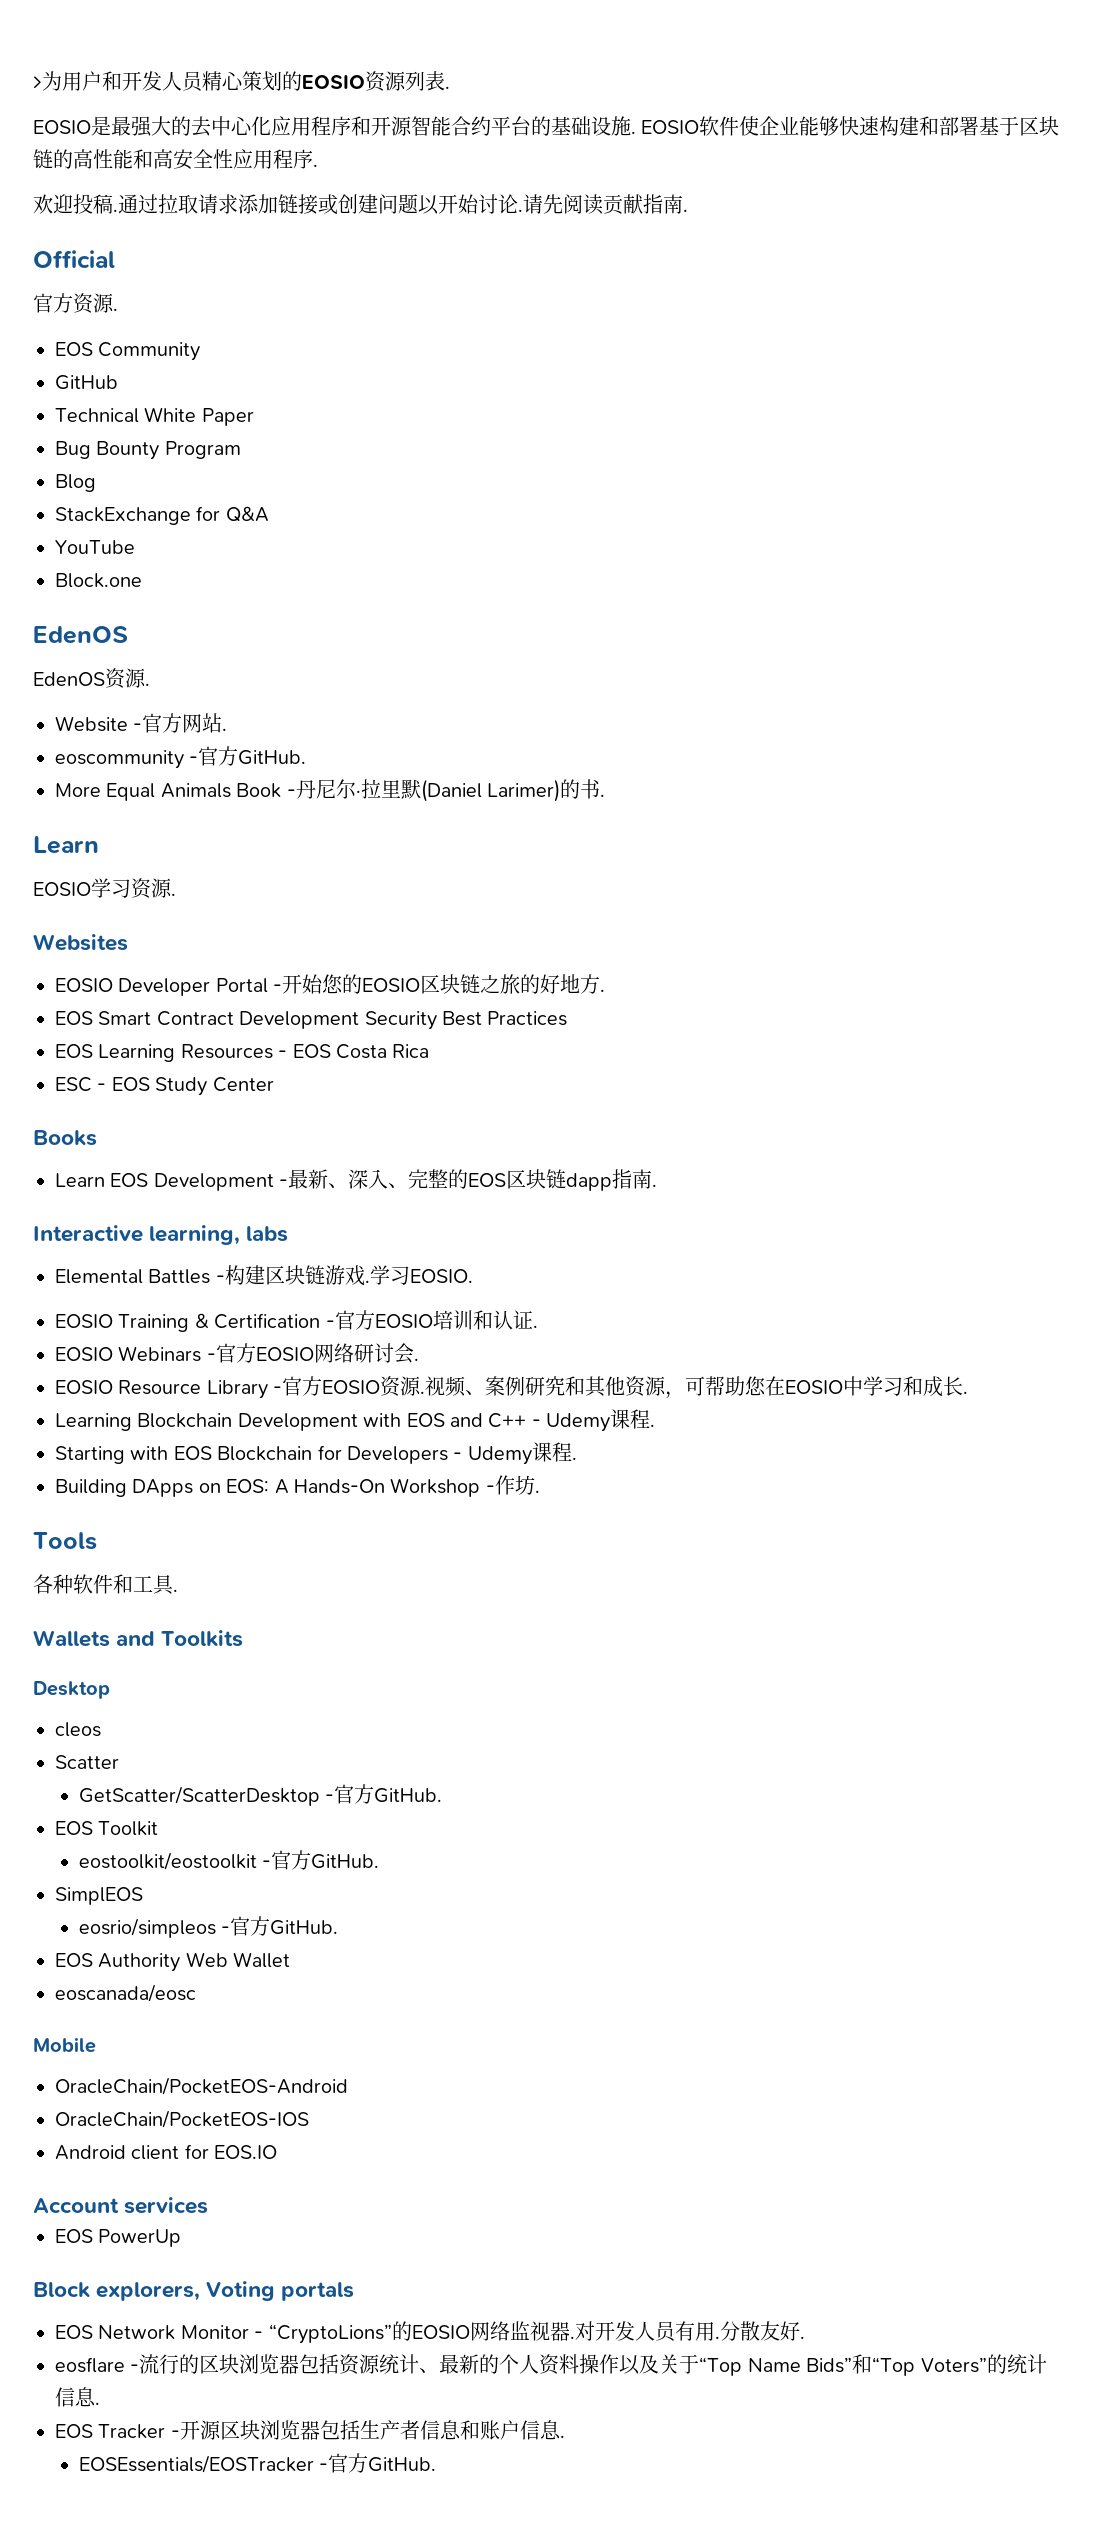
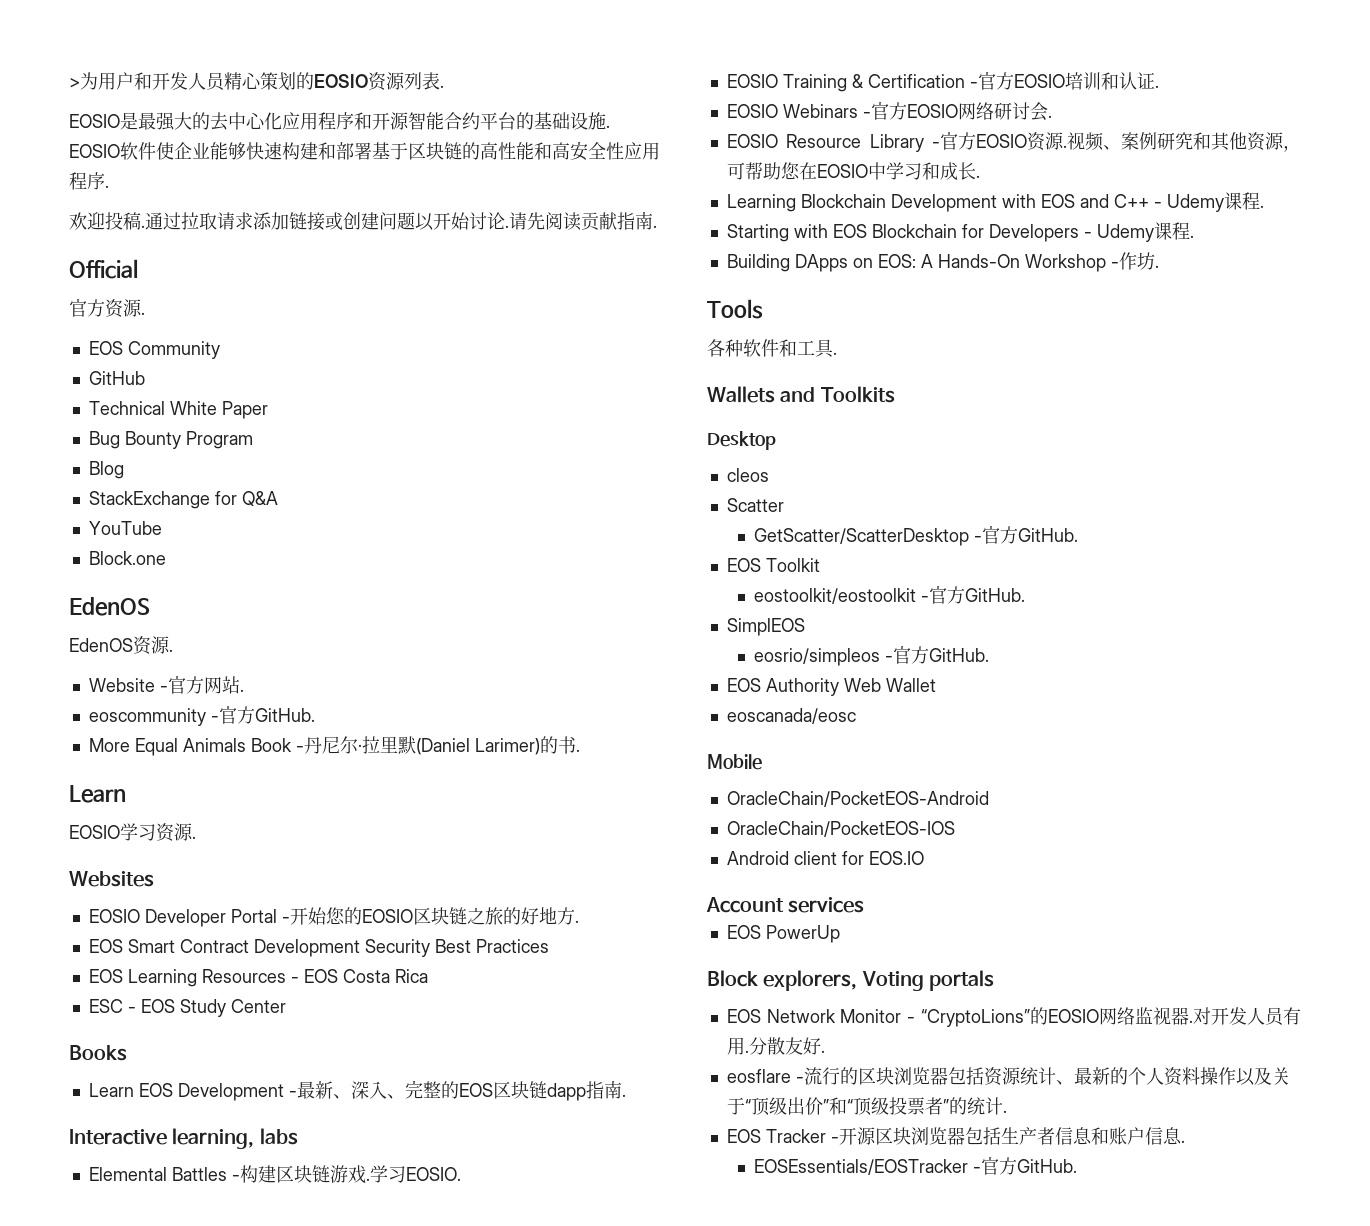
- eosflare -流行的区块浏览器包括资源统计、最新的个人资料操作以及关于“Top Name Bids”和“Top Voters”的统计信息.
+ eosflare -流行的区块浏览器包括资源统计、最新的个人资料操作以及关于“顶级出价”和“顶级投票者”的统计.

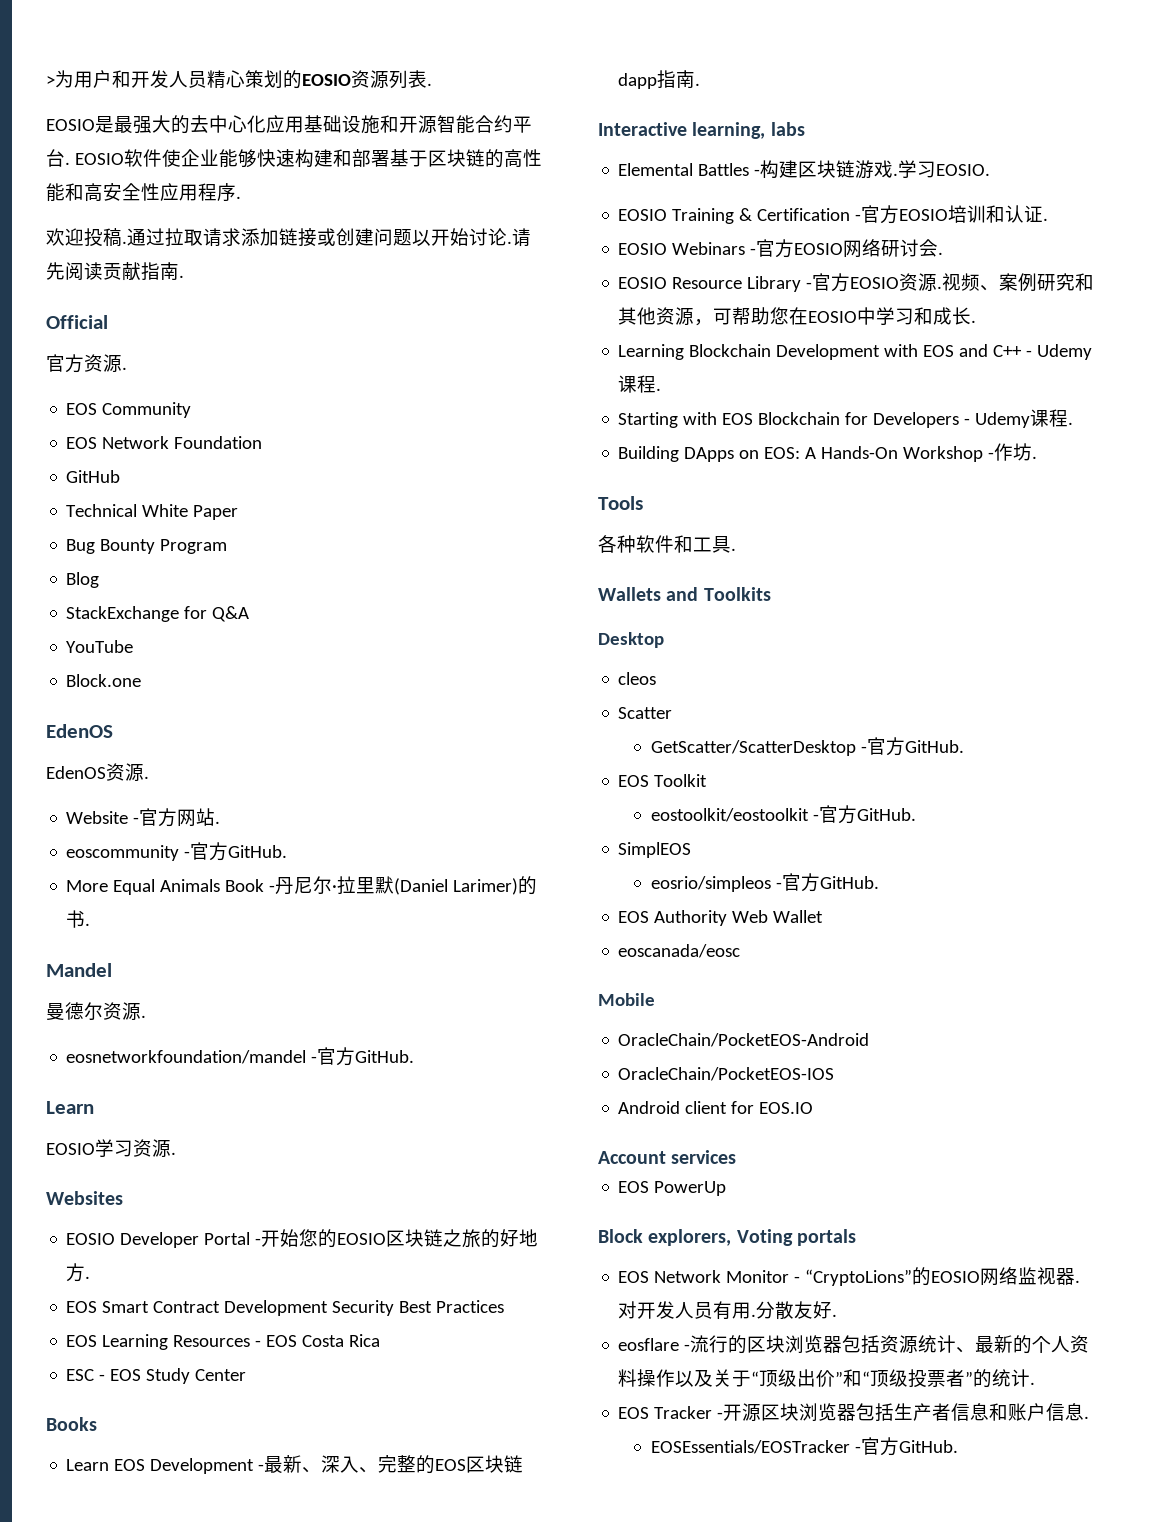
- EOSIO是最强大的去中心化应用程序和开源智能合约平台的基础设施.
+ EOSIO是最强大的去中心化应用基础设施和开源智能合约平台.
+ EOS Network Foundation
+ Mandel
+ 曼德尔资源.
+ eosnetworkfoundation/mandel -官方GitHub.

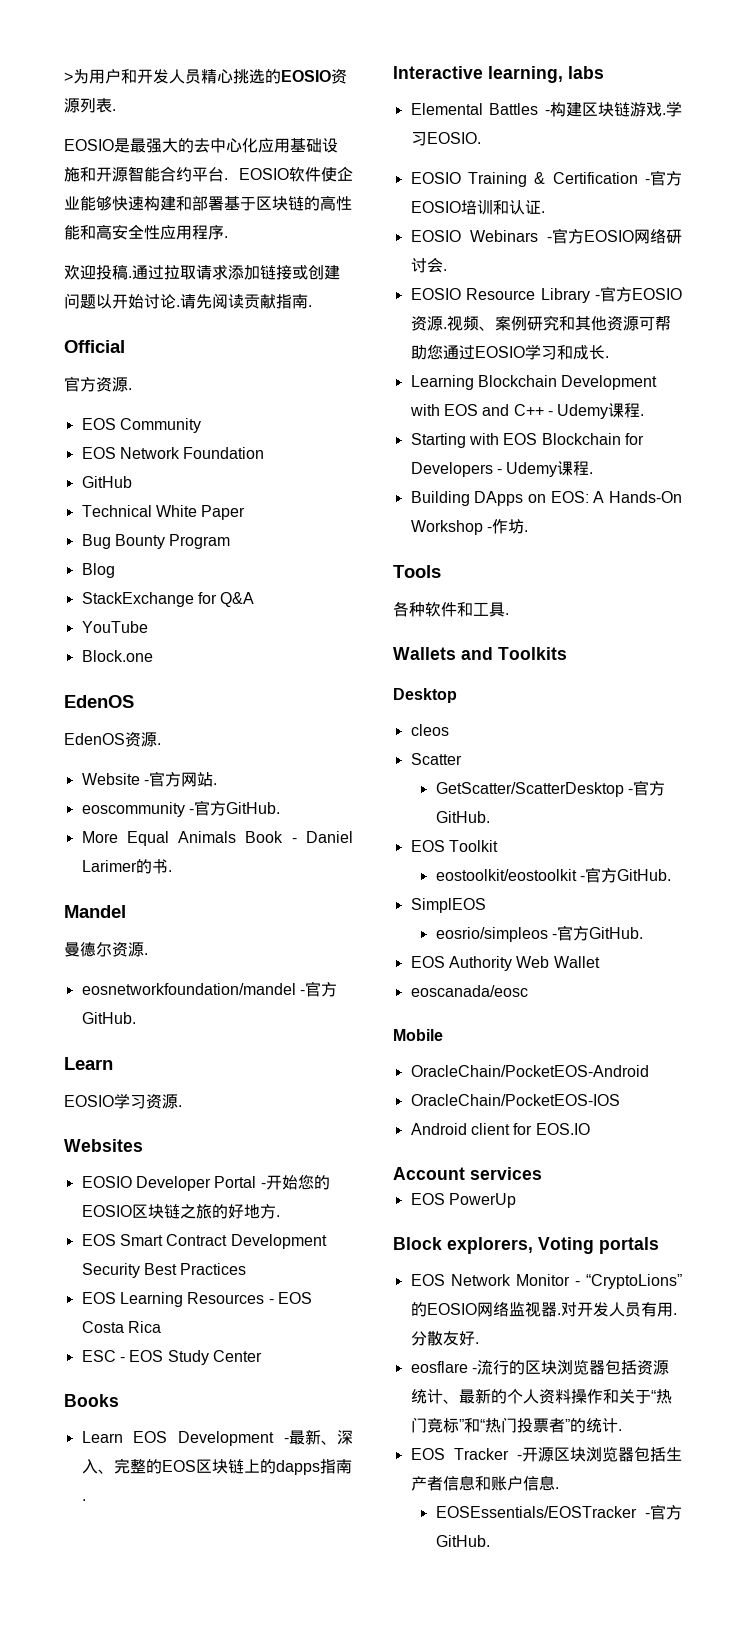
- >为用户和开发人员精心策划的EOSIO资源列表.
+ >为用户和开发人员精心挑选的EOSIO资源列表.
- More Equal Animals Book -丹尼尔·拉里默(Daniel Larimer)的书.
+ More Equal Animals Book - Daniel Larimer的书.
- Learn EOS Development -最新、深入、完整的EOS区块链dapp指南.
+ Learn EOS Development -最新、深入、完整的EOS区块链上的dapps指南.
- 视频、案例研究和其他资源，可帮助您在EOSIO中学习和成长.
+ 视频、案例研究和其他资源可帮助您通过EOSIO学习和成长.
- eosflare -流行的区块浏览器包括资源统计、最新的个人资料操作以及关于“顶级出价”和“顶级投票者”的统计.
+ eosflare -流行的区块浏览器包括资源统计、最新的个人资料操作和关于“热门竞标”和“热门投票者”的统计.

